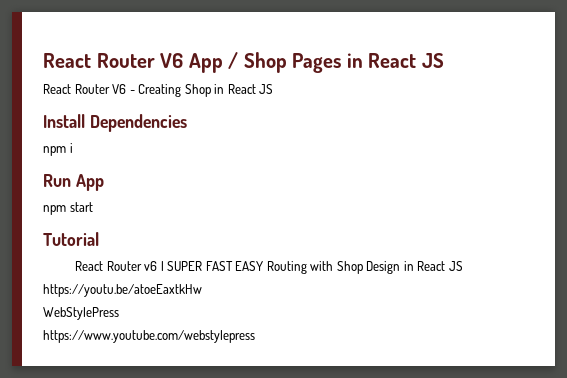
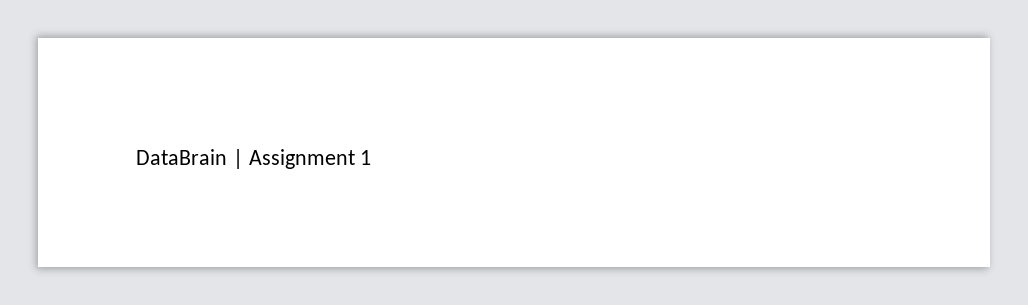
- React Router V6 App / Shop Pages in React JS
- React Router V6 - Creating Shop in React JS
- Install Dependencies
- npm i
- Run App
- npm start
- Tutorial
- React Router v6 | SUPER FAST EASY Routing with Shop Design in React JS
- https://youtu.be/atoeEaxtkHw
- WebStylePress
- https://www.youtube.com/webstylepress
+ DataBrain | Assignment 1

